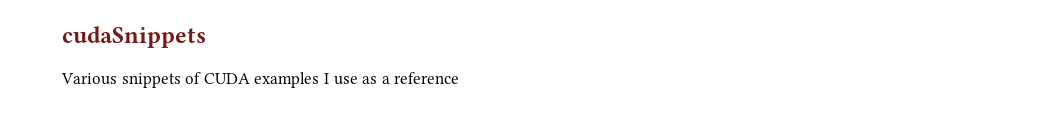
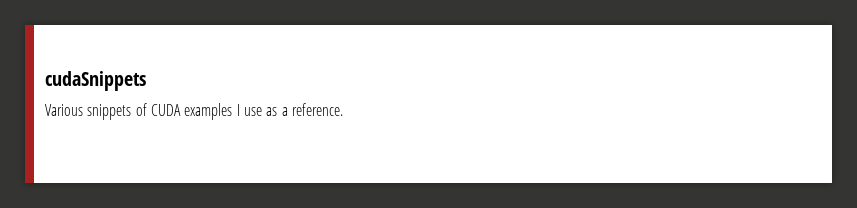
- Various snippets of CUDA examples I use as a reference
+ Various snippets of CUDA examples I use as a reference.

